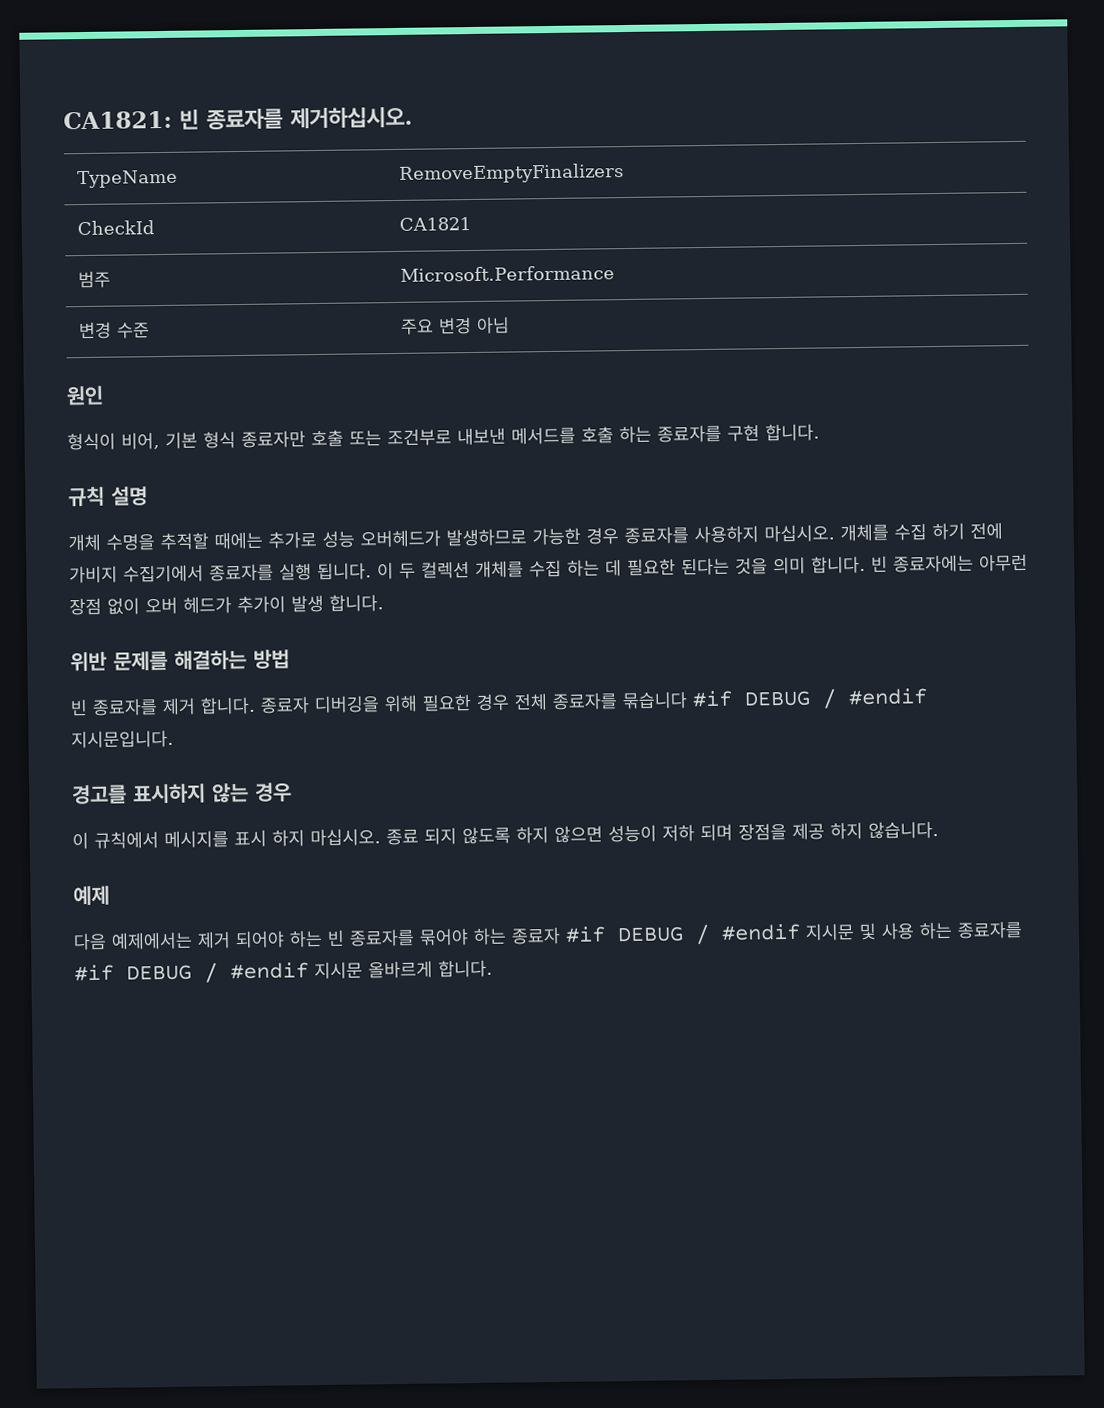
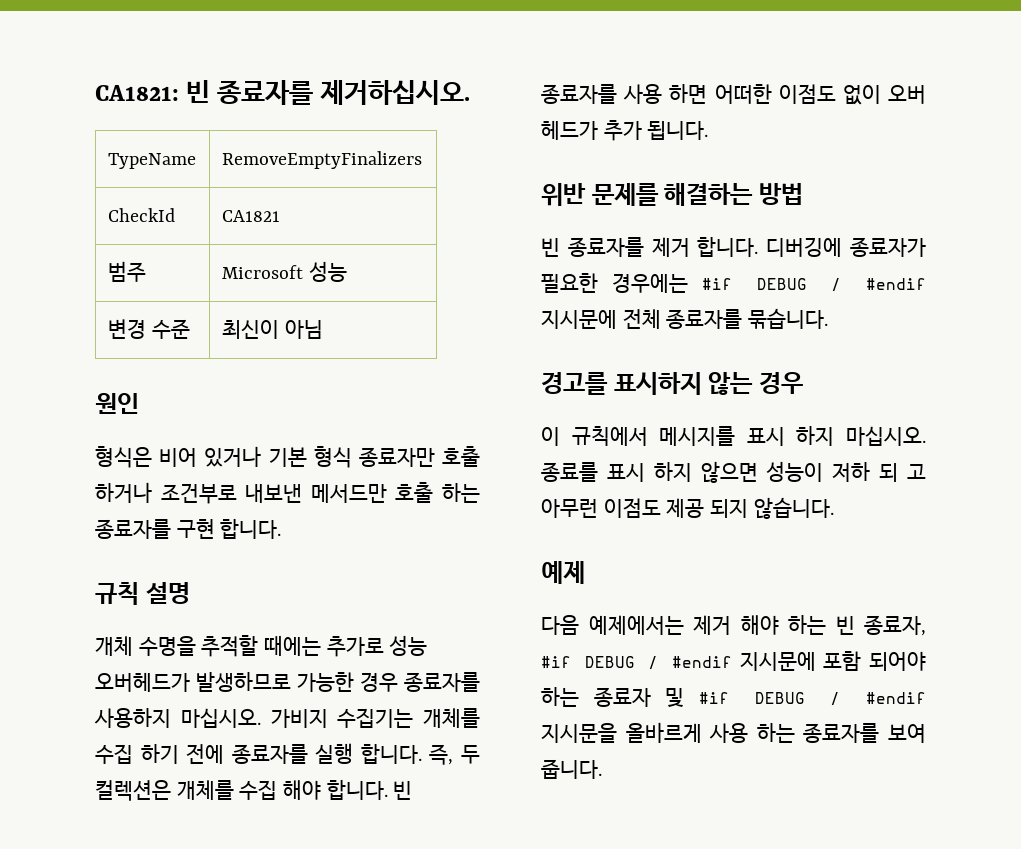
- 범주 | Microsoft.Performance
+ 범주 | Microsoft 성능
- 변경 수준 | 주요 변경 아님
+ 변경 수준 | 최신이 아님
- 형식이 비어, 기본 형식 종료자만 호출 또는 조건부로 내보낸 메서드를 호출 하는 종료자를 구현 합니다.
+ 형식은 비어 있거나 기본 형식 종료자만 호출 하거나 조건부로 내보낸 메서드만 호출 하는 종료자를 구현 합니다.
- 개체를 수집 하기 전에 가비지 수집기에서 종료자를 실행 됩니다. 이 두 컬렉션 개체를 수집 하는 데 필요한 된다는 것을 의미 합니다. 빈 종료자에는 아무런 장점 없이 오버 헤드가 추가이 발생 합니다.
+ 가비지 수집기는 개체를 수집 하기 전에 종료자를 실행 합니다. 즉, 두 컬렉션은 개체를 수집 해야 합니다. 빈 종료자를 사용 하면 어떠한 이점도 없이 오버 헤드가 추가 됩니다.
- 종료자 디버깅을 위해 필요한 경우 전체 종료자를 묶습니다 #if DEBUG / #endif 지시문입니다.
+ 디버깅에 종료자가 필요한 경우에는 #if DEBUG / #endif 지시문에 전체 종료자를 묶습니다.
- 종료 되지 않도록 하지 않으면 성능이 저하 되며 장점을 제공 하지 않습니다.
+ 종료를 표시 하지 않으면 성능이 저하 되 고 아무런 이점도 제공 되지 않습니다.
- 다음 예제에서는 제거 되어야 하는 빈 종료자를 묶어야 하는 종료자 #if DEBUG / #endif 지시문 및 사용 하는 종료자를 #if DEBUG / #endif 지시문 올바르게 합니다.
+ 다음 예제에서는 제거 해야 하는 빈 종료자, #if DEBUG / #endif 지시문에 포함 되어야 하는 종료자 및 #if DEBUG / #endif 지시문을 올바르게 사용 하는 종료자를 보여 줍니다.

